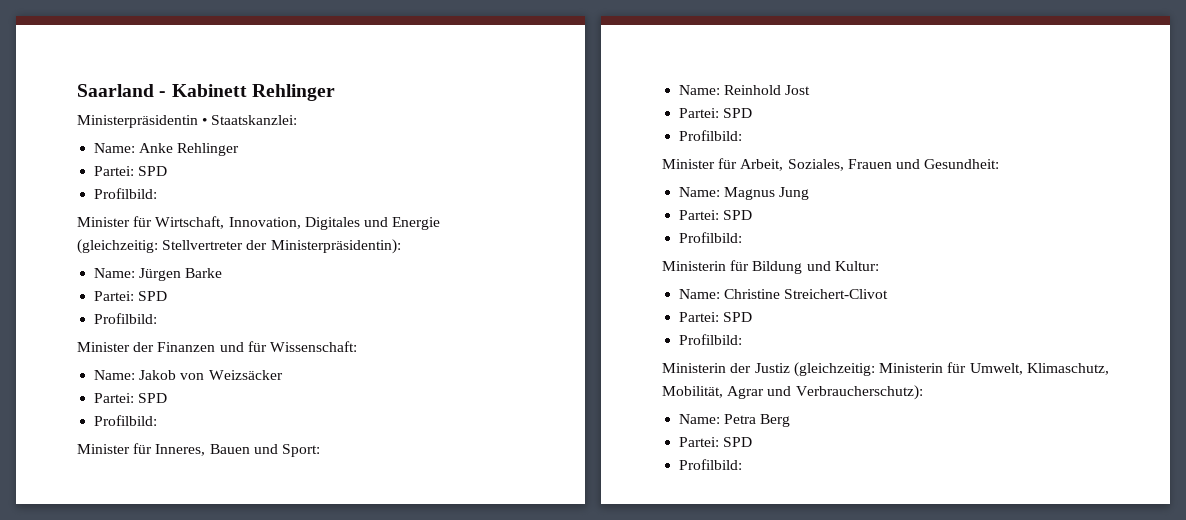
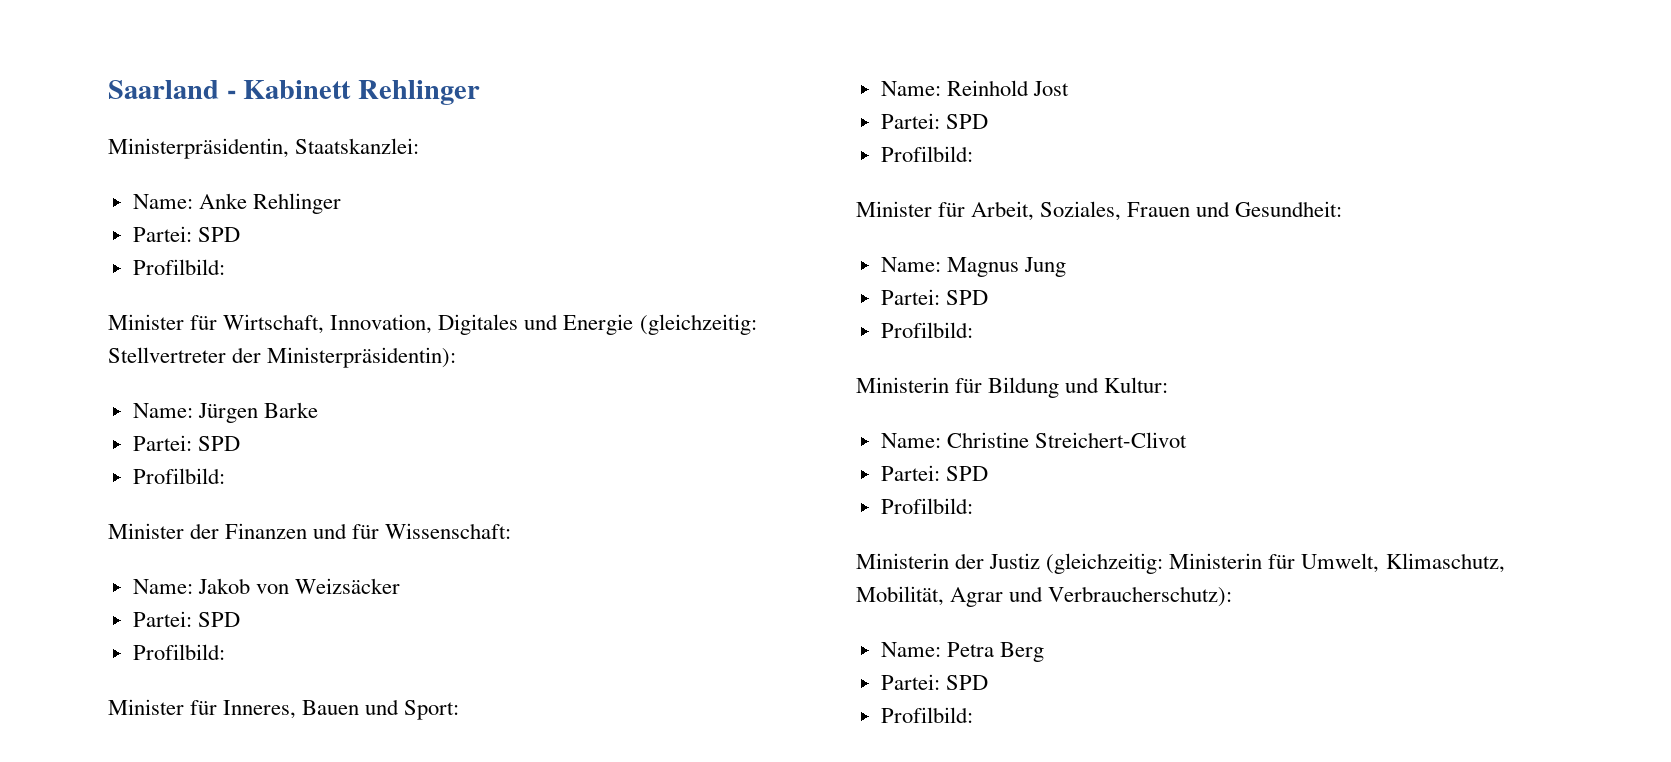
- Ministerpräsidentin • Staatskanzlei:
+ Ministerpräsidentin, Staatskanzlei:

